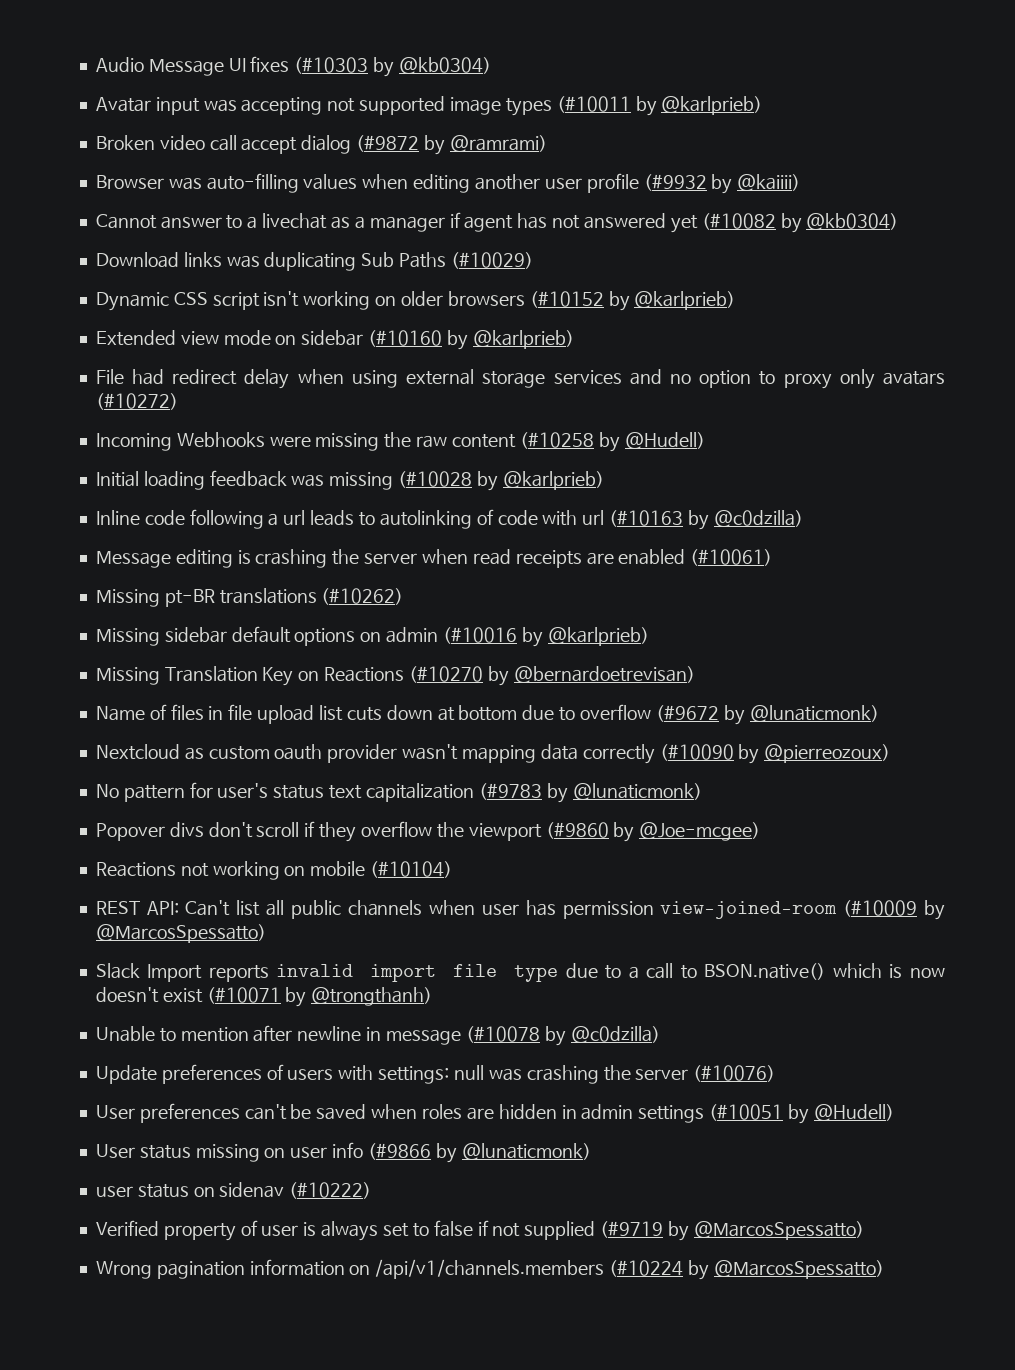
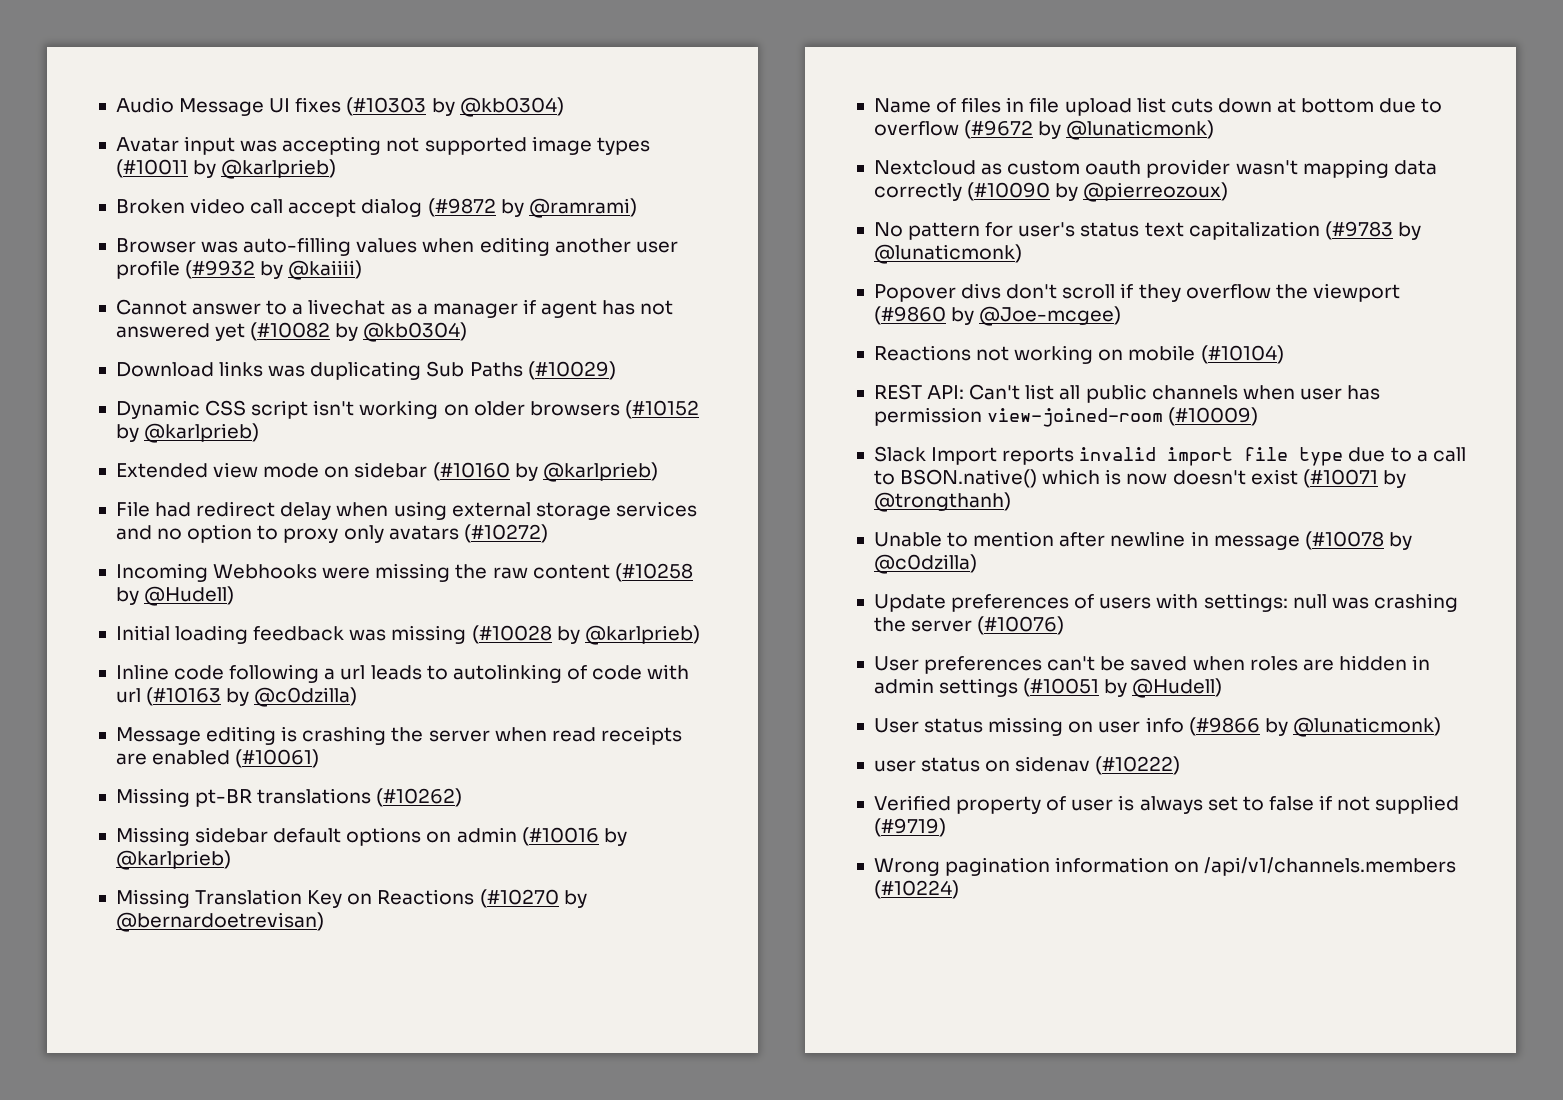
- REST API: Can't list all public channels when user has permission view-joined-room (#10009 by @MarcosSpessatto)
+ REST API: Can't list all public channels when user has permission view-joined-room (#10009)
- Verified property of user is always set to false if not supplied (#9719 by @MarcosSpessatto)
+ Verified property of user is always set to false if not supplied (#9719)
- Wrong pagination information on /api/v1/channels.members (#10224 by @MarcosSpessatto)
+ Wrong pagination information on /api/v1/channels.members (#10224)

